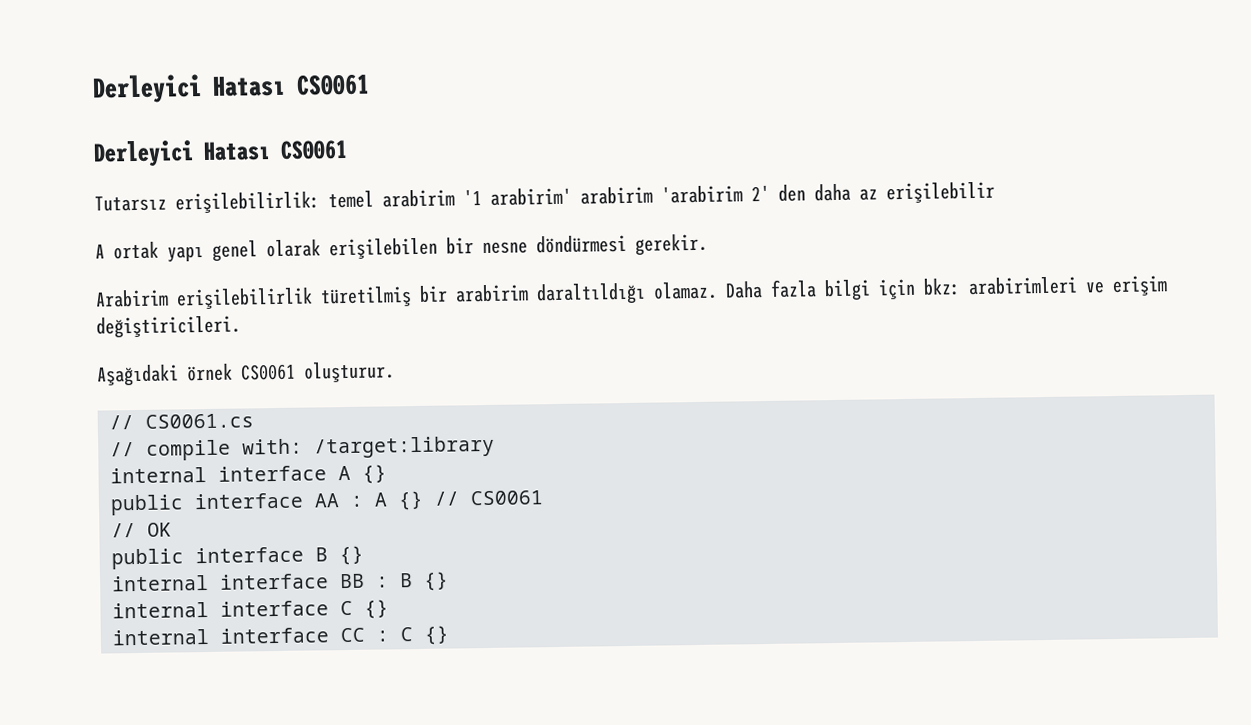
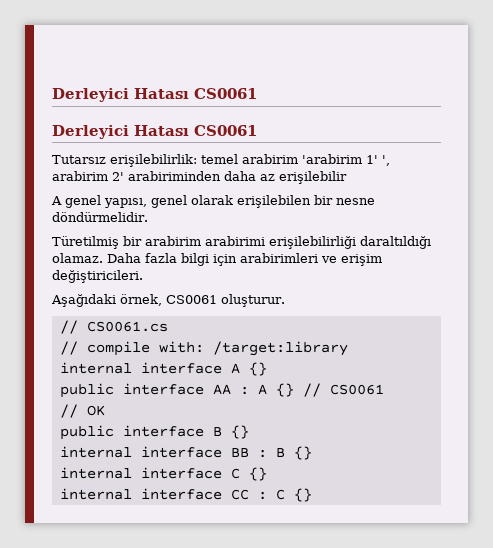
- Tutarsız erişilebilirlik: temel arabirim '1 arabirim' arabirim 'arabirim 2' den daha az erişilebilir
+ Tutarsız erişilebilirlik: temel arabirim 'arabirim 1' ', arabirim 2' arabiriminden daha az erişilebilir
- A ortak yapı genel olarak erişilebilen bir nesne döndürmesi gerekir.
- Arabirim erişilebilirlik türetilmiş bir arabirim daraltıldığı olamaz.
+ A genel yapısı, genel olarak erişilebilen bir nesne döndürmelidir.
+ Türetilmiş bir arabirim arabirimi erişilebilirliği daraltıldığı olamaz.
- Daha fazla bilgi için bkz: arabirimleri ve erişim değiştiricileri.
+ Daha fazla bilgi için arabirimleri ve erişim değiştiricileri.
- Aşağıdaki örnek CS0061 oluşturur.
+ Aşağıdaki örnek, CS0061 oluşturur.

